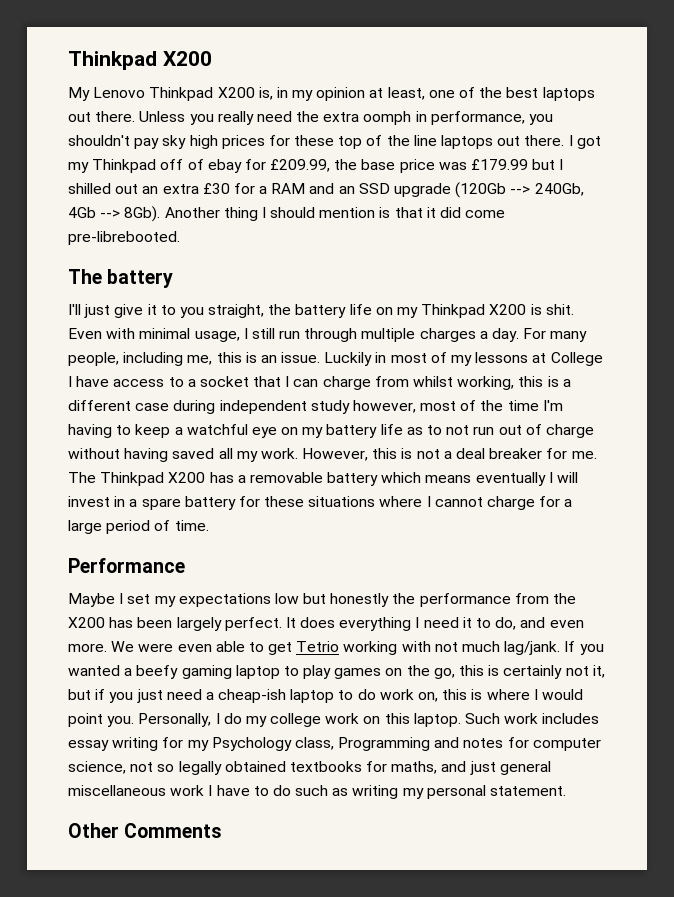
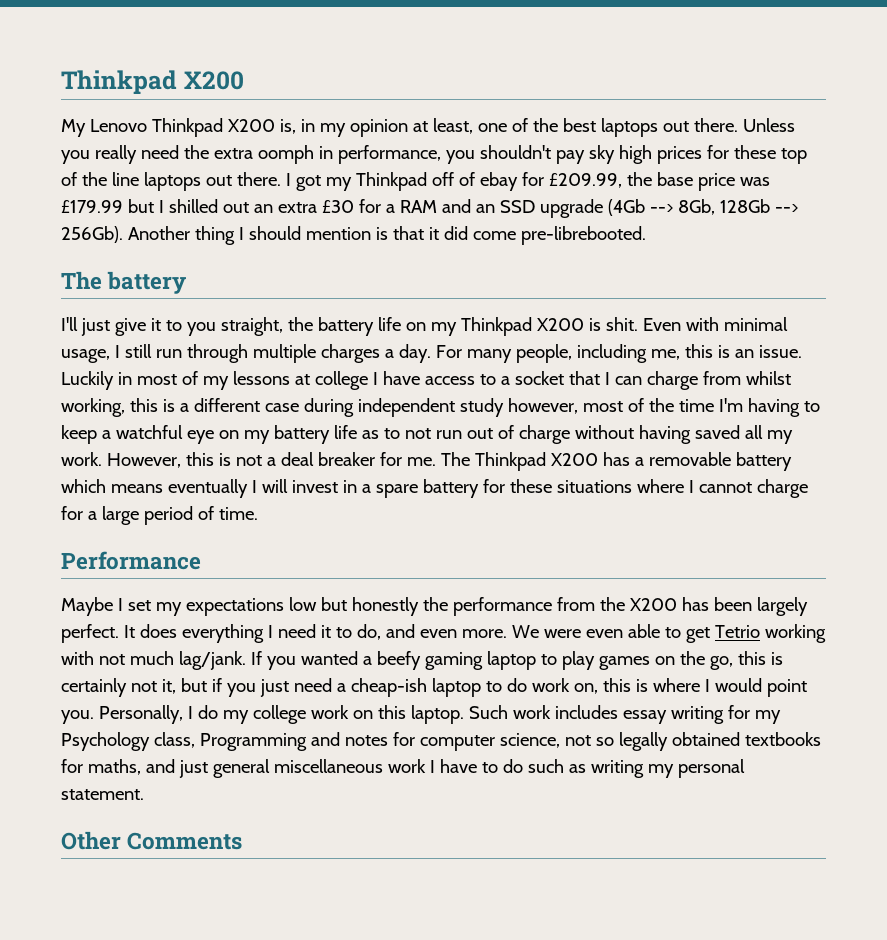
- I got my Thinkpad off of ebay for £209.99, the base price was £179.99 but I shilled out an extra £30 for a RAM and an SSD upgrade (120Gb --> 240Gb, 4Gb --> 8Gb).
+ I got my Thinkpad off of ebay for £209.99, the base price was £179.99 but I shilled out an extra £30 for a RAM and an SSD upgrade (4Gb --> 8Gb, 128Gb --> 256Gb).
- Luckily in most of my lessons at College I have access to a socket that I can charge from whilst working, this is a different case during independent study however, most of the time I'm having to keep a watchful eye on my battery life as to not run out of charge without having saved all my work.
+ Luckily in most of my lessons at college I have access to a socket that I can charge from whilst working, this is a different case during independent study however, most of the time I'm having to keep a watchful eye on my battery life as to not run out of charge without having saved all my work.

